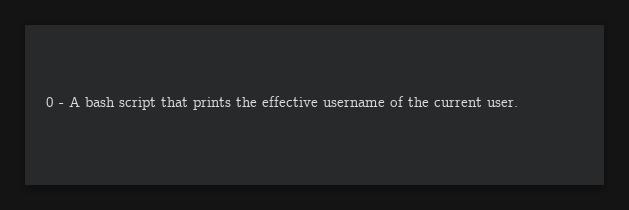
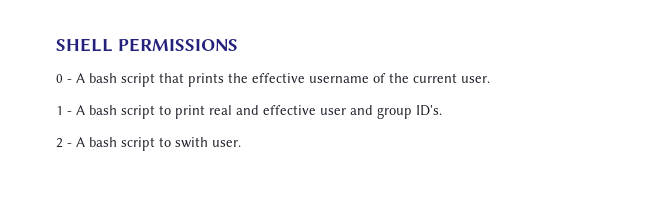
+ SHELL PERMISSIONS
+ 1 - A bash script to print real and effective user and group ID's.
+ 2 - A bash script to swith user.

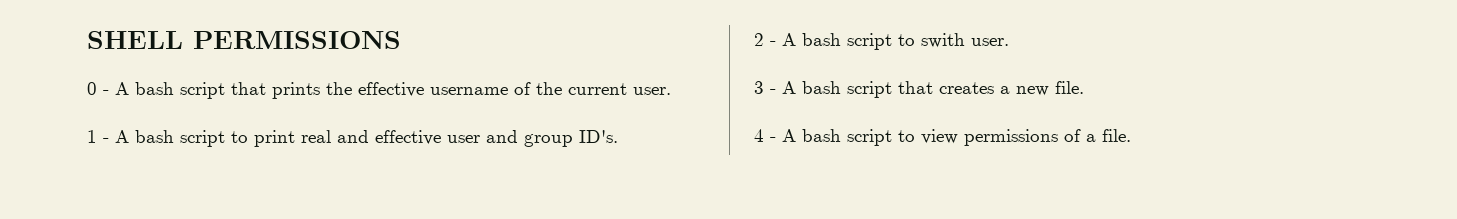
+ 3 - A bash script that creates a new file.
+ 4 - A bash script to view permissions of a file.

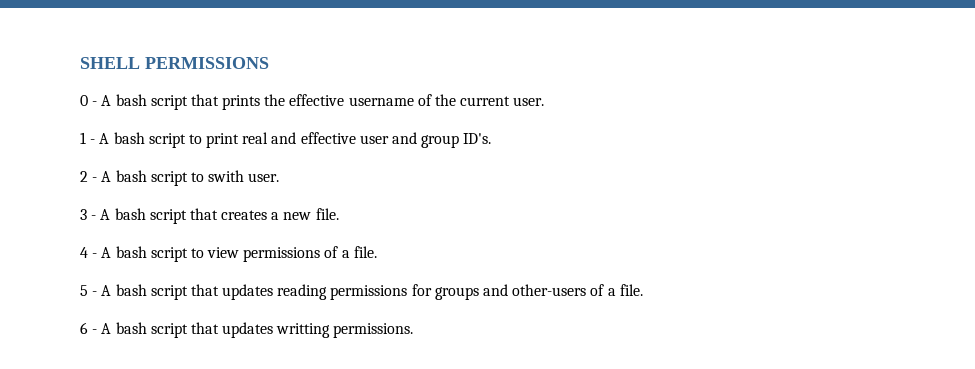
+ 5 - A bash script that updates reading permissions for groups and other-users of a file.
+ 6 - A bash script that updates writting permissions.

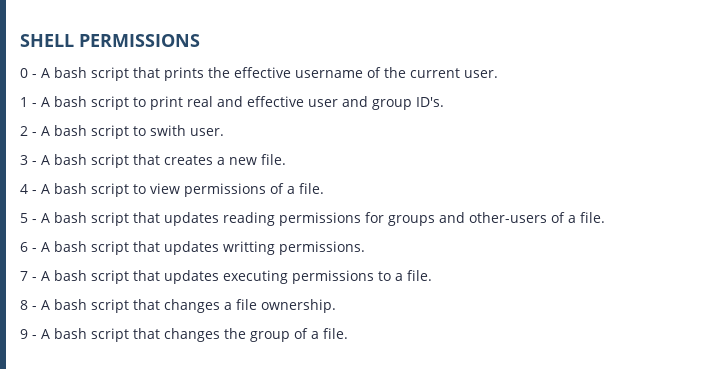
+ 7 - A bash script that updates executing permissions to a file.
+ 8 - A bash script that changes a file ownership.
+ 9 - A bash script that changes the group of a file.

